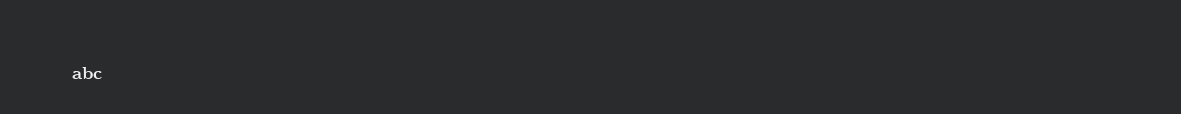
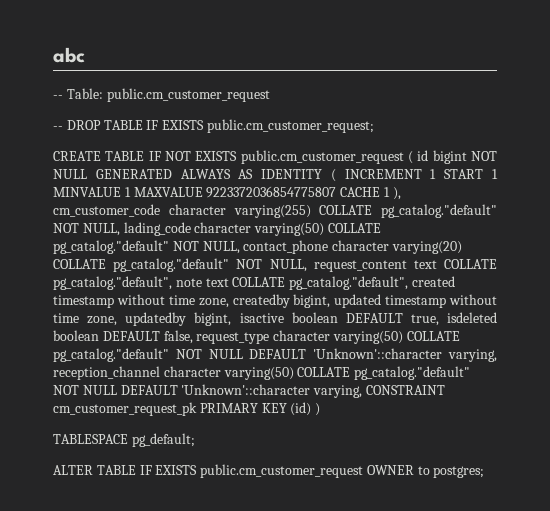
+ -- Table: public.cm_customer_request
+ -- DROP TABLE IF EXISTS public.cm_customer_request;
+ CREATE TABLE IF NOT EXISTS public.cm_customer_request ( id bigint NOT NULL GENERATED ALWAYS AS IDENTITY ( INCREMENT 1 START 1 MINVALUE 1 MAXVALUE 9223372036854775807 CACHE 1 ), cm_customer_code character varying(255) COLLATE pg_catalog."default" NOT NULL, lading_code character varying(50) COLLATE pg_catalog."default" NOT NULL, contact_phone character varying(20) COLLATE pg_catalog."default" NOT NULL, request_content text COLLATE pg_catalog."default", note text COLLATE pg_catalog."default", created timestamp without time zone, createdby bigint, updated timestamp without time zone, updatedby bigint, isactive boolean DEFAULT true, isdeleted boolean DEFAULT false, request_type character varying(50) COLLATE pg_catalog."default" NOT NULL DEFAULT 'Unknown'::character varying, reception_channel character varying(50) COLLATE pg_catalog."default" NOT NULL DEFAULT 'Unknown'::character varying, CONSTRAINT cm_customer_request_pk PRIMARY KEY (id) )
+ TABLESPACE pg_default;
+ ALTER TABLE IF EXISTS public.cm_customer_request OWNER to postgres;

